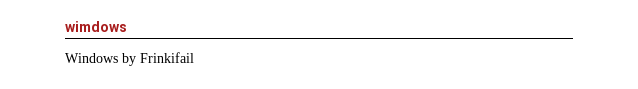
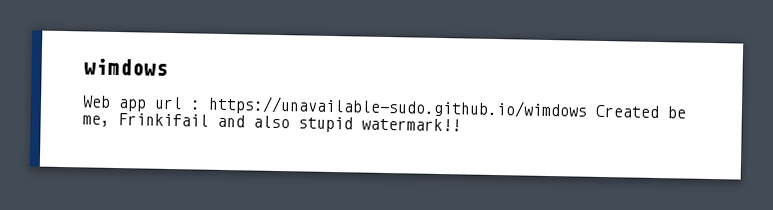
- Windows by Frinkifail
+ Web app url : https://unavailable-sudo.github.io/wimdows Created be me, Frinkifail and also stupid watermark!!

